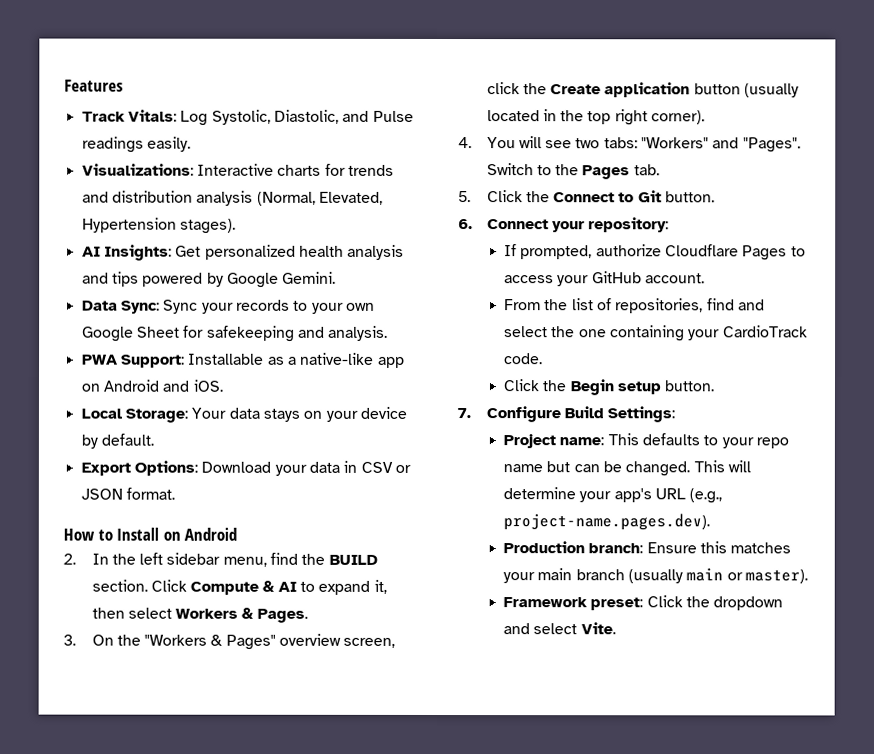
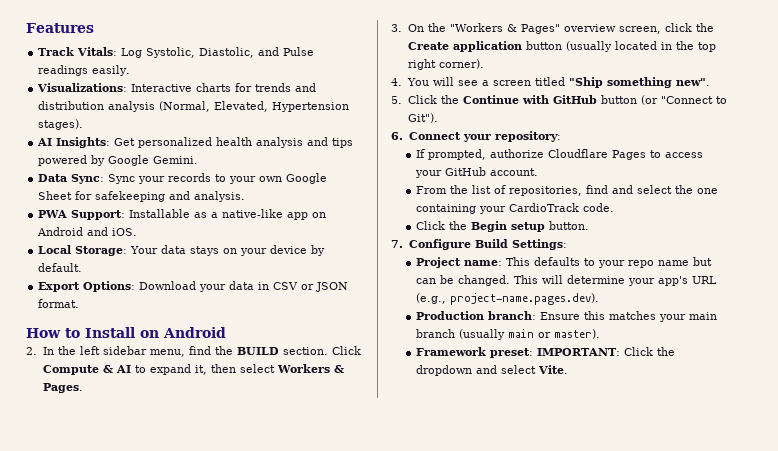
- 4. You will see two tabs: "Workers" and "Pages". Switch to the Pages tab.
- 5. Click the Connect to Git button.
+ 4. You will see a screen titled "Ship something new".
+ 5. Click the Continue with GitHub button (or "Connect to Git").
- Framework preset: Click the dropdown and select Vite.
+ Framework preset: IMPORTANT: Click the dropdown and select Vite.

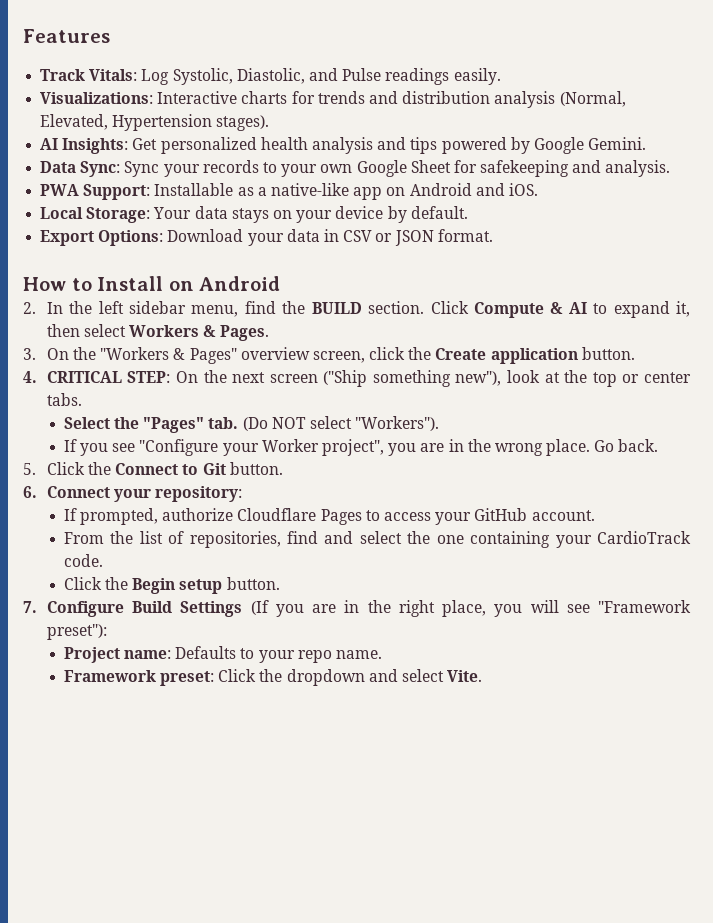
- 3. On the "Workers & Pages" overview screen, click the Create application button (usually located in the top right corner).
- 4. You will see a screen titled "Ship something new".
- 5. Click the Continue with GitHub button (or "Connect to Git").
+ 3. On the "Workers & Pages" overview screen, click the Create application button.
+ 4. CRITICAL STEP: On the next screen ("Ship something new"), look at the top or center tabs.
+ Select the "Pages" tab. (Do NOT select "Workers").
+ If you see "Configure your Worker project", you are in the wrong place. Go back.
+ 5. Click the Connect to Git button.
- 7. Configure Build Settings:
+ 7. Configure Build Settings (If you are in the right place, you will see "Framework preset"):
- Project name: This defaults to your repo name but can be changed. This will determine your app's URL (e.g., project-name.pages.dev).
- Production branch: Ensure this matches your main branch (usually main or master).
+ Project name: Defaults to your repo name.
- Framework preset: IMPORTANT: Click the dropdown and select Vite.
+ Framework preset: Click the dropdown and select Vite.

